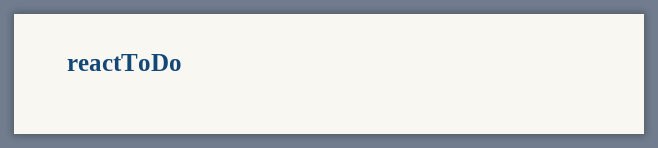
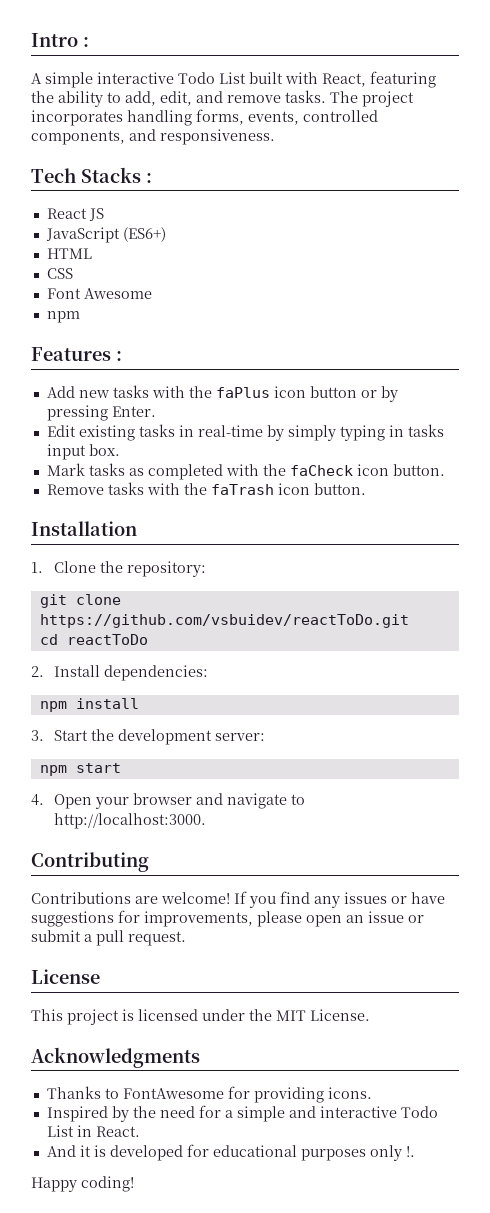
- reactToDo
+ Intro :
+ A simple interactive Todo List built with React, featuring the ability to add, edit, and remove tasks. The project incorporates handling forms, events, controlled components, and responsiveness.
+ Tech Stacks :
+ React JS
+ JavaScript (ES6+)
+ HTML
+ CSS
+ Font Awesome
+ npm
+ Features :
+ Add new tasks with the faPlus icon button or by pressing Enter.
+ Edit existing tasks in real-time by simply typing in tasks input box.
+ Mark tasks as completed with the faCheck icon button.
+ Remove tasks with the faTrash icon button.
+ Installation
+ 1. Clone the repository:
+ git clone https://github.com/vsbuidev/reactToDo.git
+ cd reactToDo
+ 2. Install dependencies:
+ npm install
+ 3. Start the development server:
+ npm start
+ 4. Open your browser and navigate to http://localhost:3000.
+ Contributing
+ Contributions are welcome! If you find any issues or have suggestions for improvements, please open an issue or submit a pull request.
+ License
+ This project is licensed under the MIT License.
+ Acknowledgments
+ Thanks to FontAwesome for providing icons.
+ Inspired by the need for a simple and interactive Todo List in React.
+ And it is developed for educational purposes only !.
+ Happy coding!

